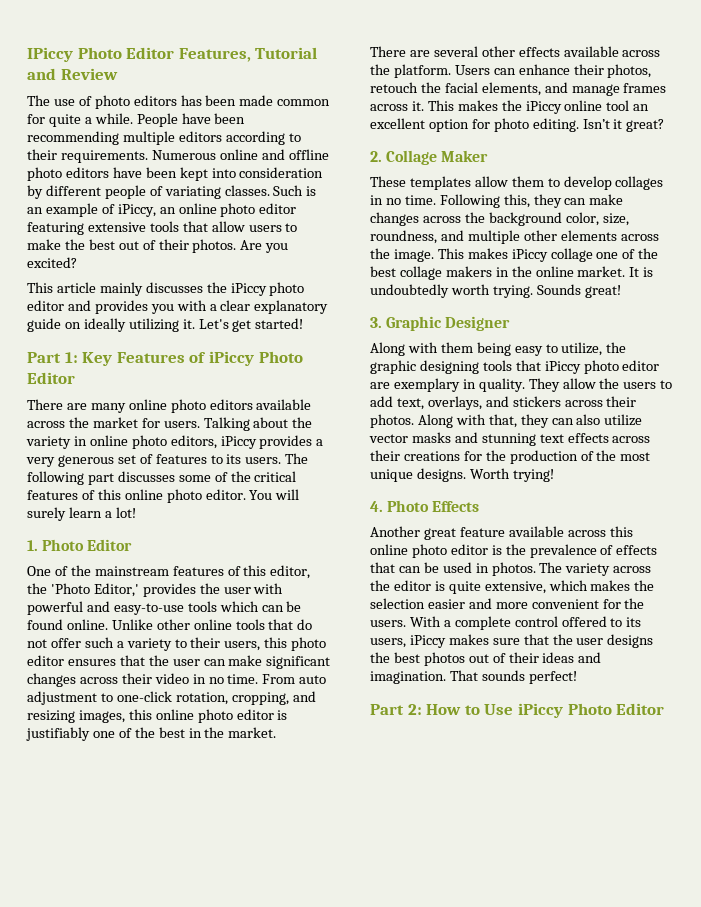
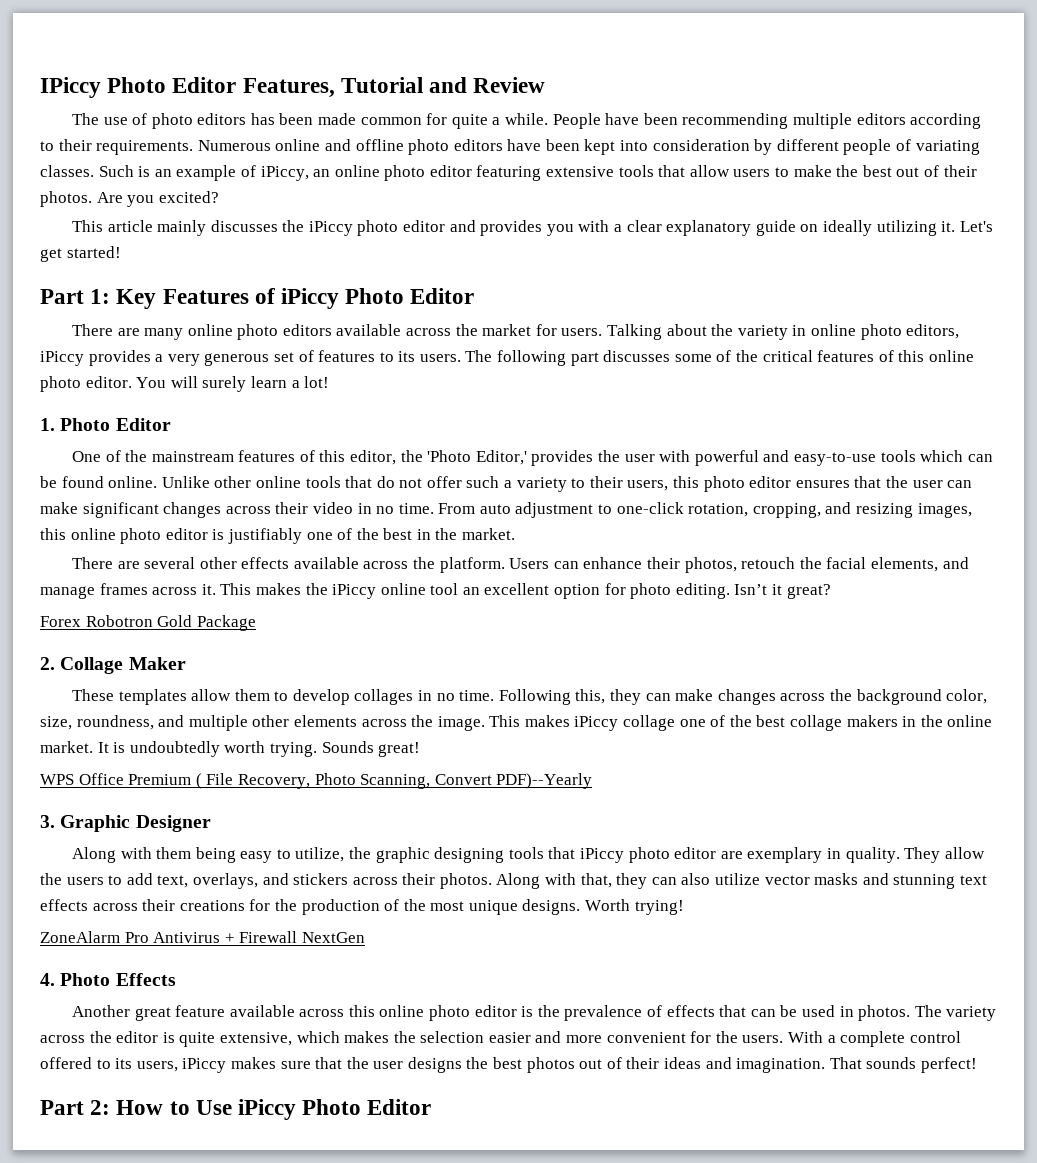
+ Forex Robotron Gold Package
+ WPS Office Premium ( File Recovery, Photo Scanning, Convert PDF)--Yearly
+ ZoneAlarm Pro Antivirus + Firewall NextGen

